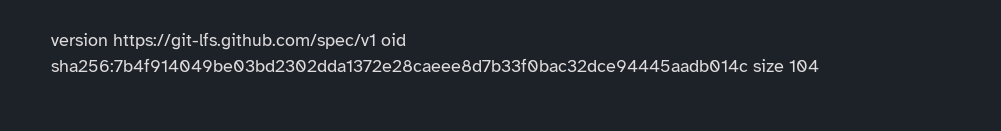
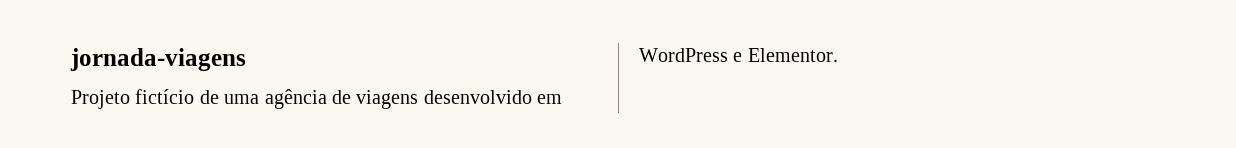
- version https://git-lfs.github.com/spec/v1 oid sha256:7b4f914049be03bd2302dda1372e28caeee8d7b33f0bac32dce94445aadb014c size 104
+ jornada-viagens
+ Projeto fictício de uma agência de viagens desenvolvido em WordPress e Elementor.

